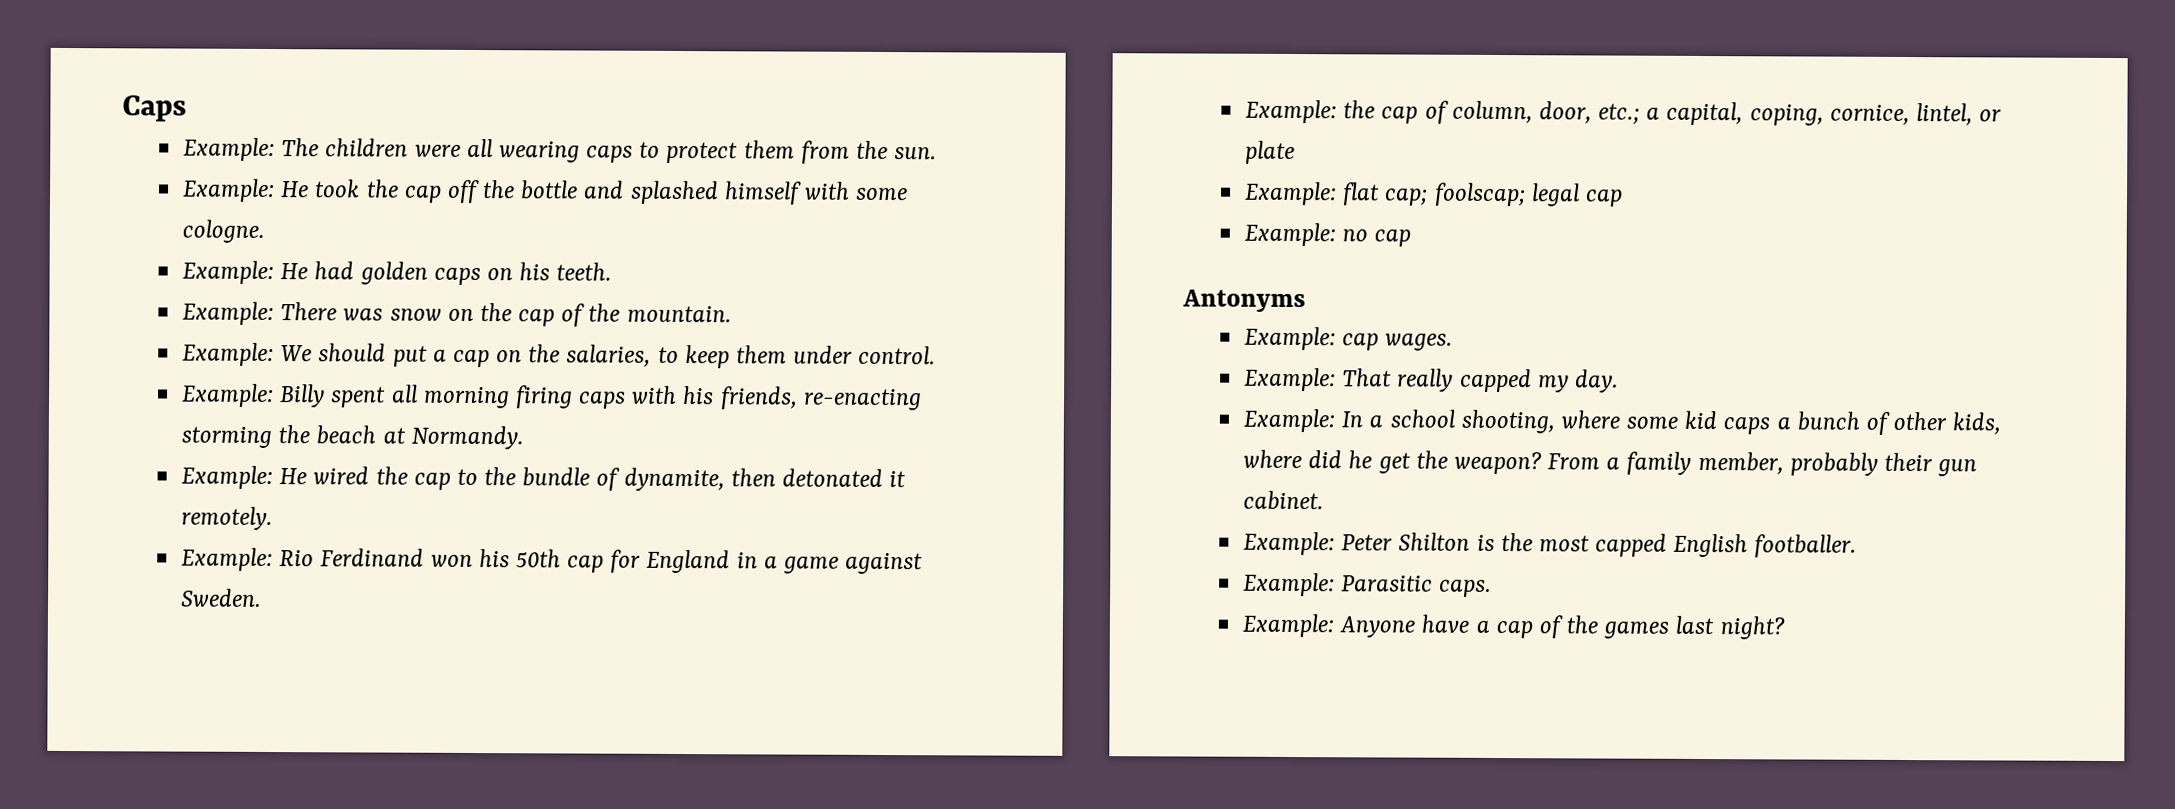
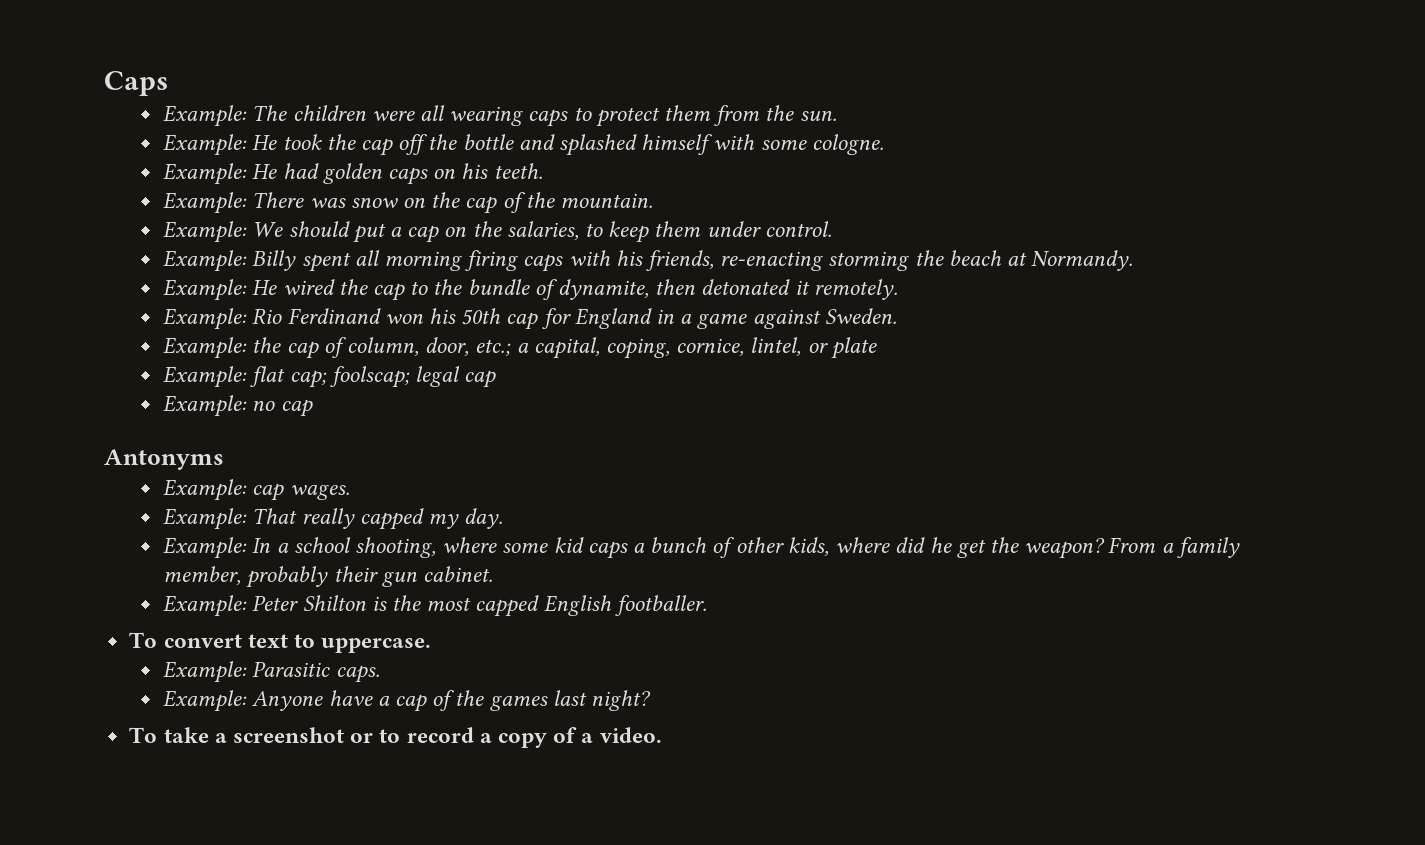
+ To convert text to uppercase.
+ To take a screenshot or to record a copy of a video.

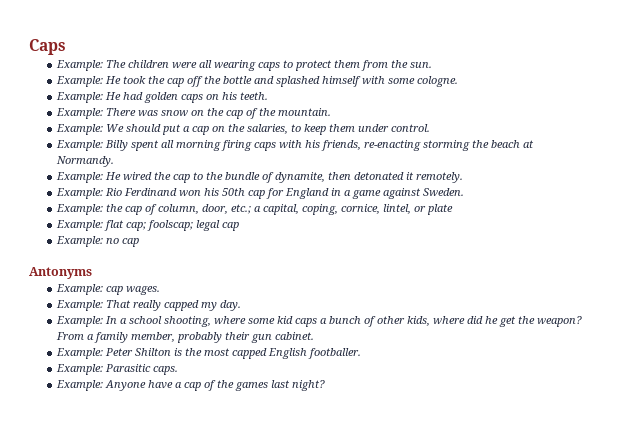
- To convert text to uppercase.
- To take a screenshot or to record a copy of a video.

